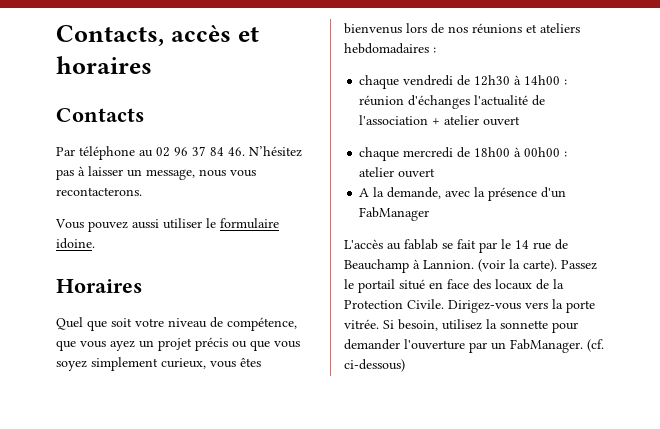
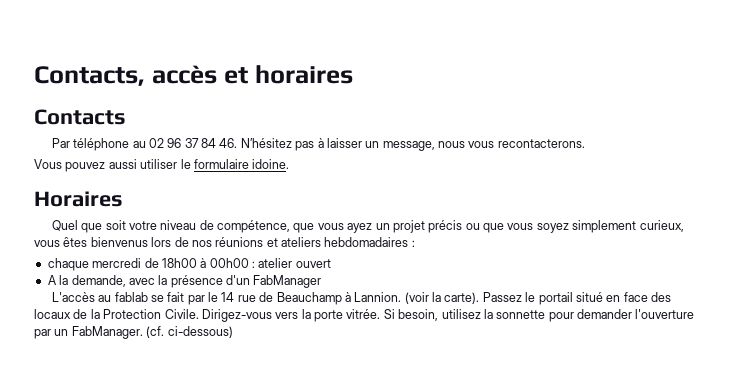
- chaque vendredi de 12h30 à 14h00 : réunion d'échanges l'actualité de l'association + atelier ouvert

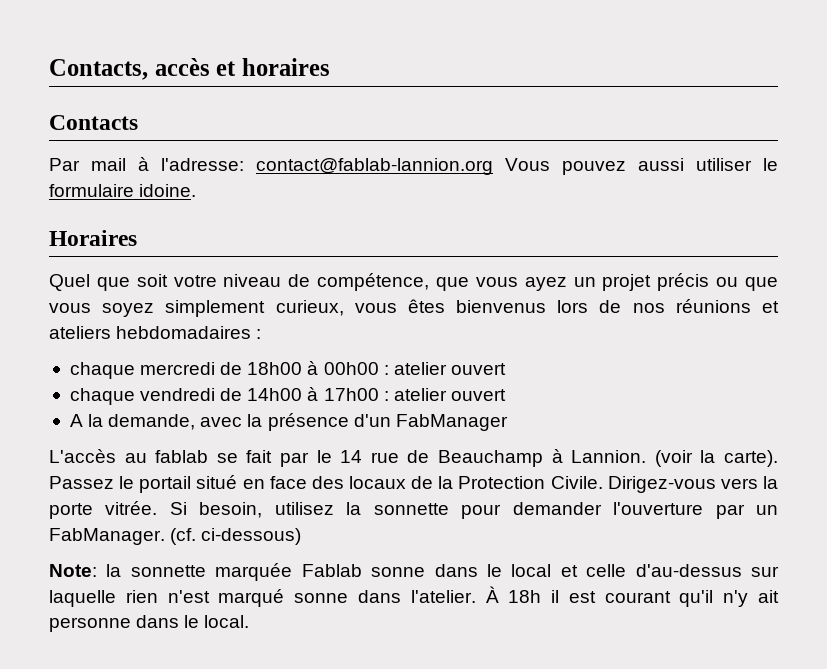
- Par téléphone au 02 96 37 84 46. N’hésitez pas à laisser un message, nous vous recontacterons.
- Vous pouvez aussi utiliser le formulaire idoine.
+ Par mail à l'adresse: contact@fablab-lannion.org Vous pouvez aussi utiliser le formulaire idoine.
+ chaque vendredi de 14h00 à 17h00 : atelier ouvert
+ Note: la sonnette marquée Fablab sonne dans le local et celle d'au-dessus sur laquelle rien n'est marqué sonne dans l'atelier. À 18h il est courant qu'il n'y ait personne dans le local.

